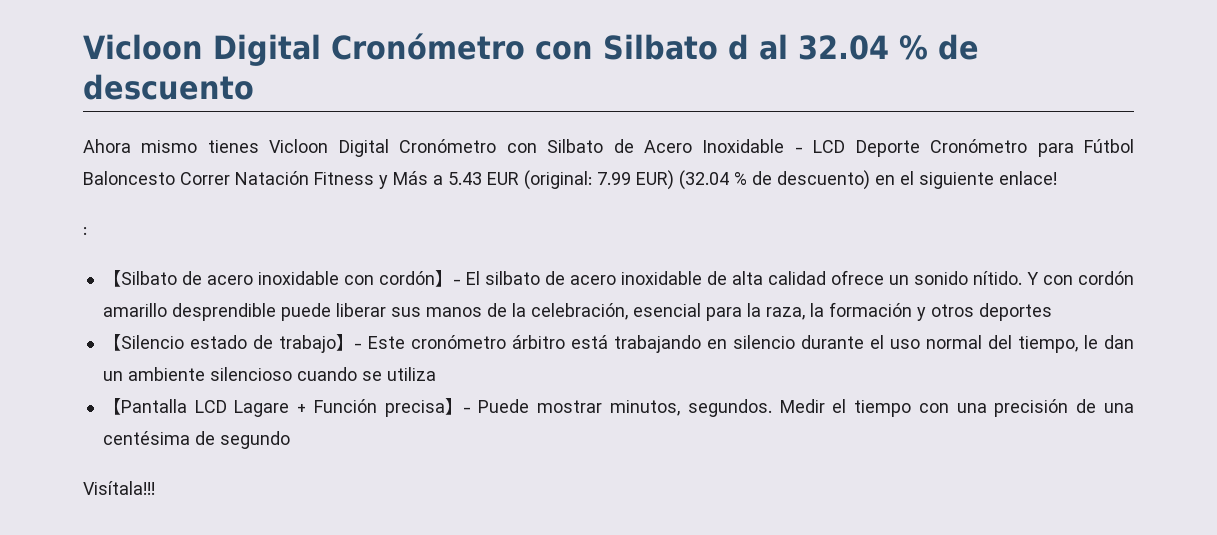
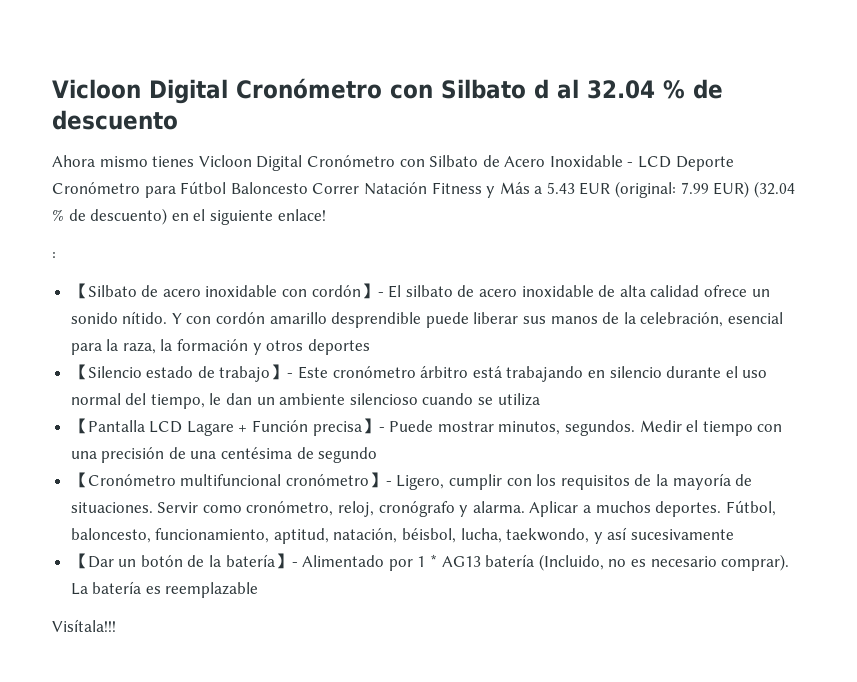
+ 【Cronómetro multifuncional cronómetro】- Ligero, cumplir con los requisitos de la mayoría de situaciones. Servir como cronómetro, reloj, cronógrafo y alarma. Aplicar a muchos deportes. Fútbol, baloncesto, funcionamiento, aptitud, natación, béisbol, lucha, taekwondo, y así sucesivamente
+ 【Dar un botón de la batería】- Alimentado por 1 * AG13 batería (Incluido, no es necesario comprar). La batería es reemplazable

